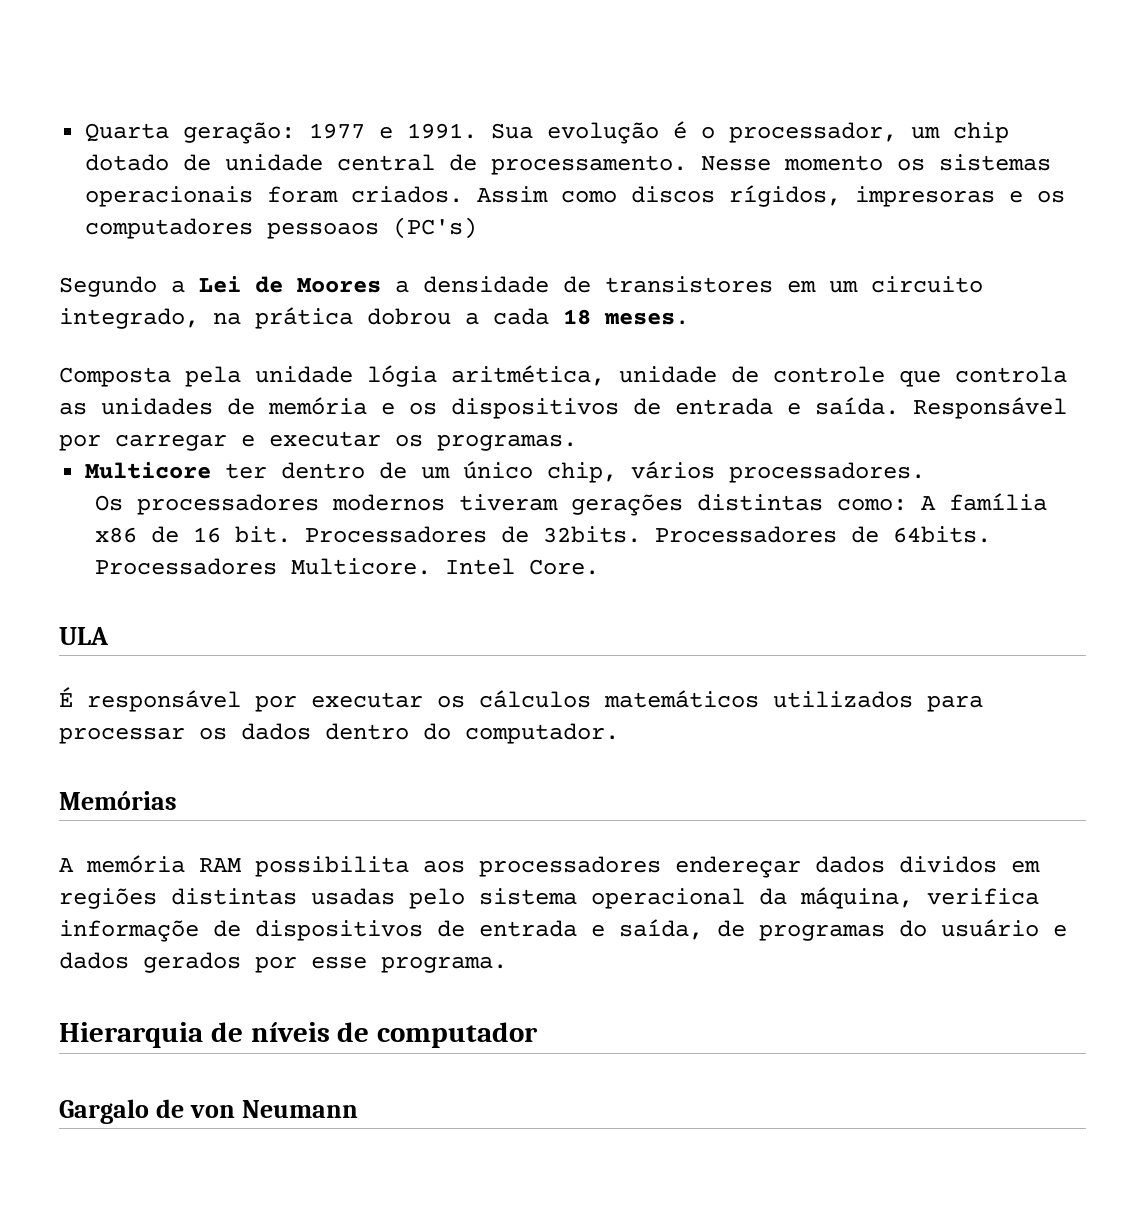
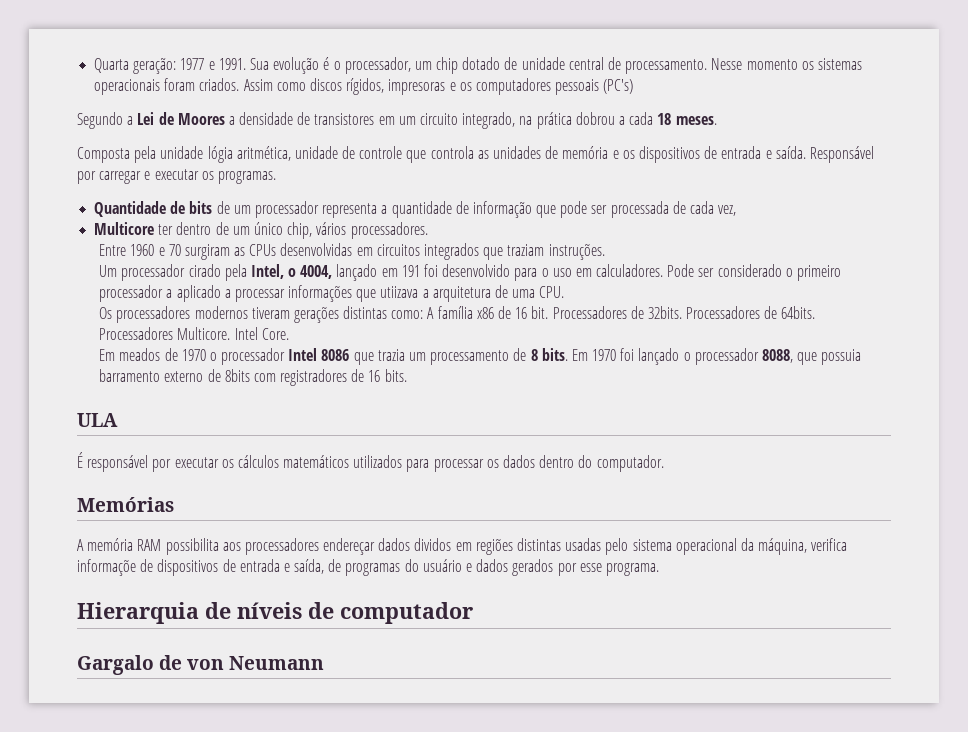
- Assim como discos rígidos, impresoras e os computadores pessoaos (PC's)
+ Assim como discos rígidos, impresoras e os computadores pessoais (PC's)
+ Quantidade de bits de um processador representa a quantidade de informação que pode ser processada de cada vez,
+ Entre 1960 e 70 surgiram as CPUs desenvolvidas em circuitos integrados que traziam instruções.
+ Um processador cirado pela Intel, o 4004, lançado em 191 foi desenvolvido para o uso em calculadores. Pode ser considerado o primeiro processador a aplicado a processar informações que utiizava a arquitetura de uma CPU.
+ Em meados de 1970 o processador Intel 8086 que trazia um processamento de 8 bits. Em 1970 foi lançado o processador 8088, que possuia barramento externo de 8bits com registradores de 16 bits.

